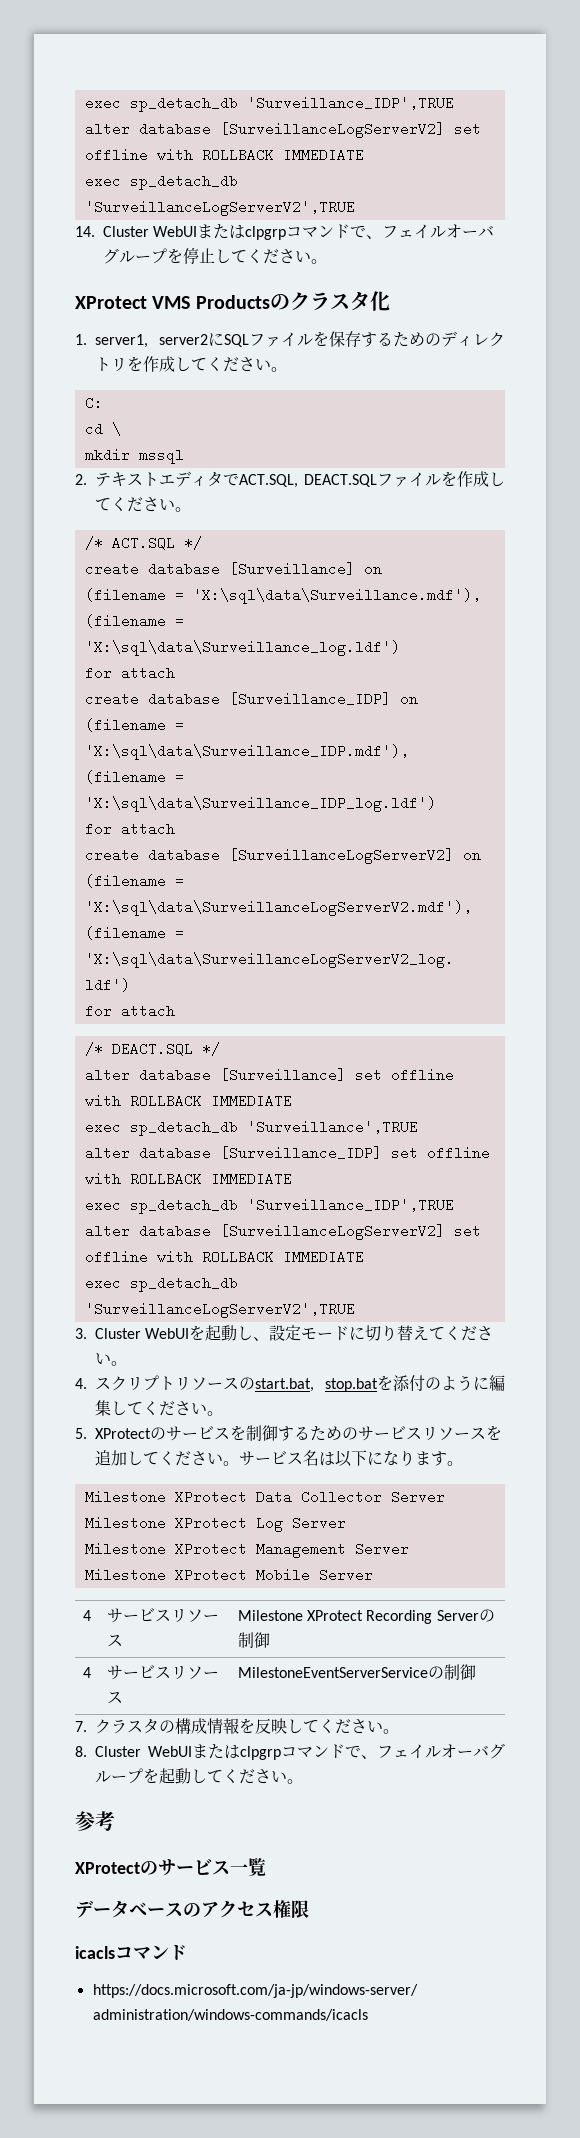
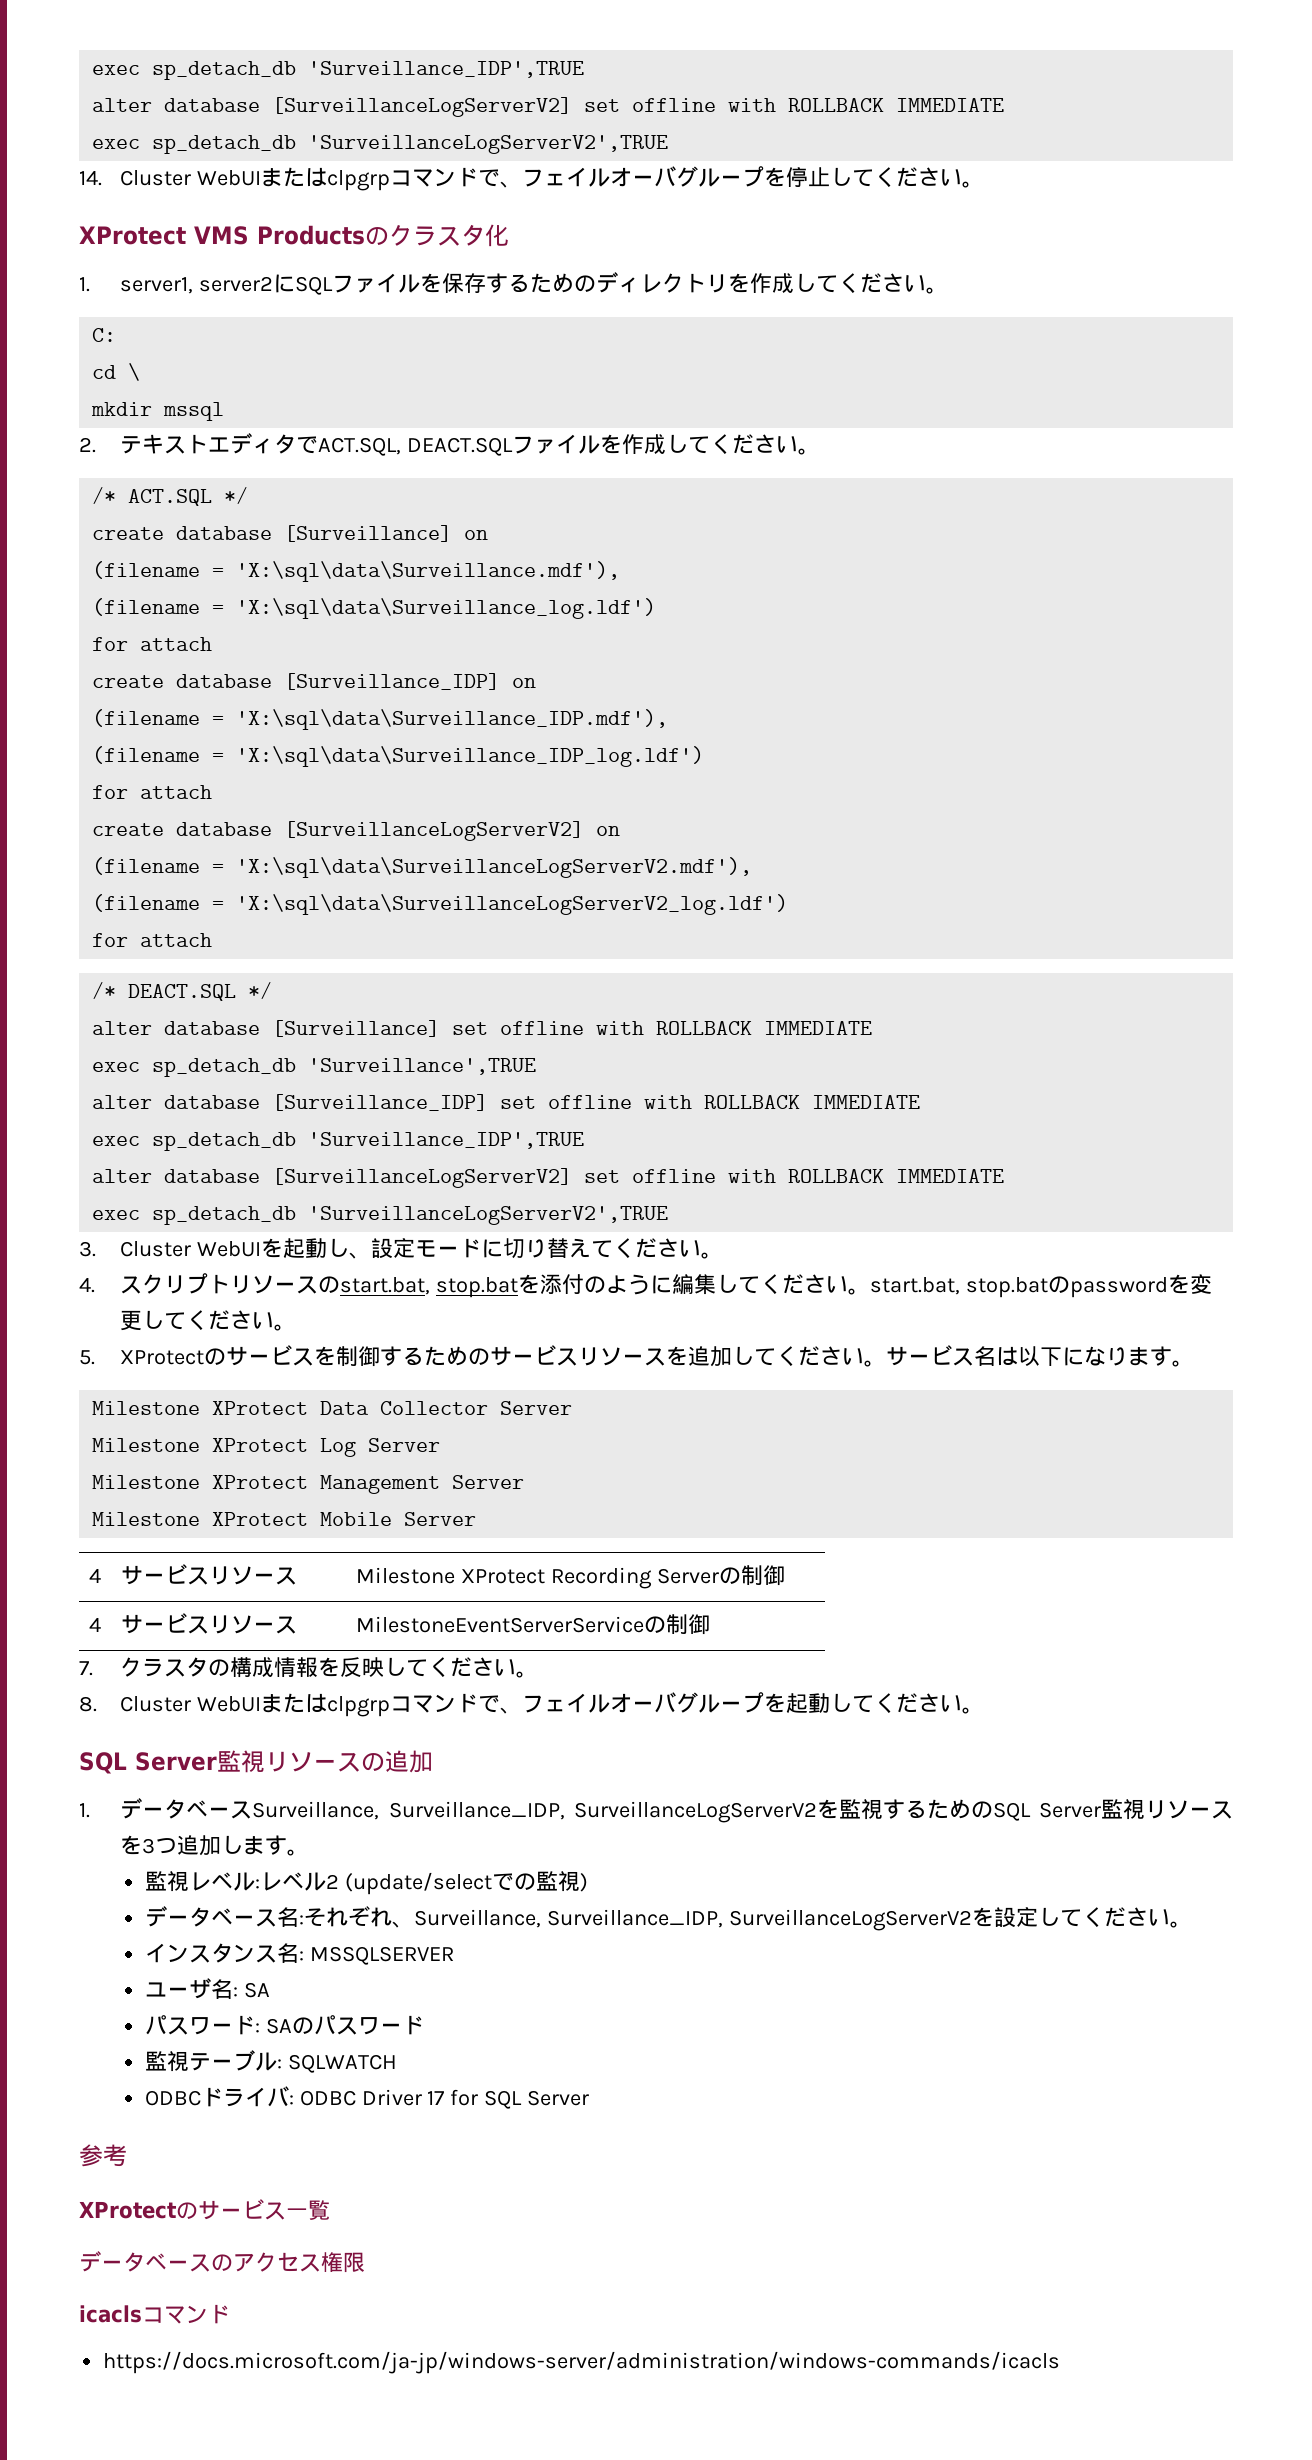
- 4.スクリプトリソースのstart.bat, stop.batを添付のように編集してください。
+ 4.スクリプトリソースのstart.bat, stop.batを添付のように編集してください。start.bat, stop.batのpasswordを変更してください。
+ SQL Server監視リソースの追加
+ 1.データベースSurveillance, Surveillance_IDP, SurveillanceLogServerV2を監視するためのSQL Server監視リソースを3つ追加します。
+ 監視レベル:レベル2 (update/selectでの監視)
+ データベース名:それぞれ、Surveillance, Surveillance_IDP, SurveillanceLogServerV2を設定してください。
+ インスタンス名: MSSQLSERVER
+ ユーザ名: SA
+ パスワード: SAのパスワード
+ 監視テーブル: SQLWATCH
+ ODBCドライバ: ODBC Driver 17 for SQL Server

